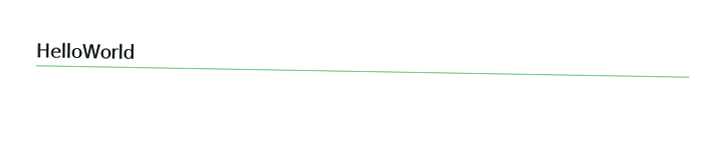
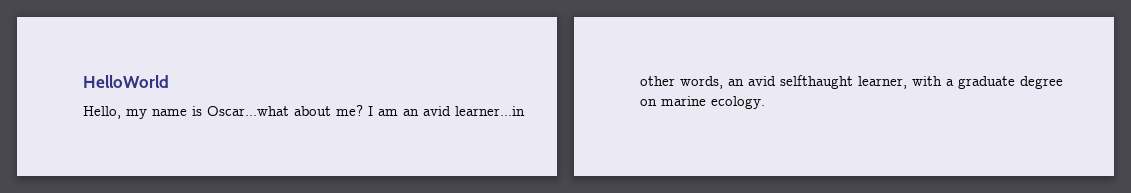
+ Hello, my name is Oscar...what about me? I am an avid learner...in other words, an avid selfthaught learner, with a graduate degree on marine ecology.

